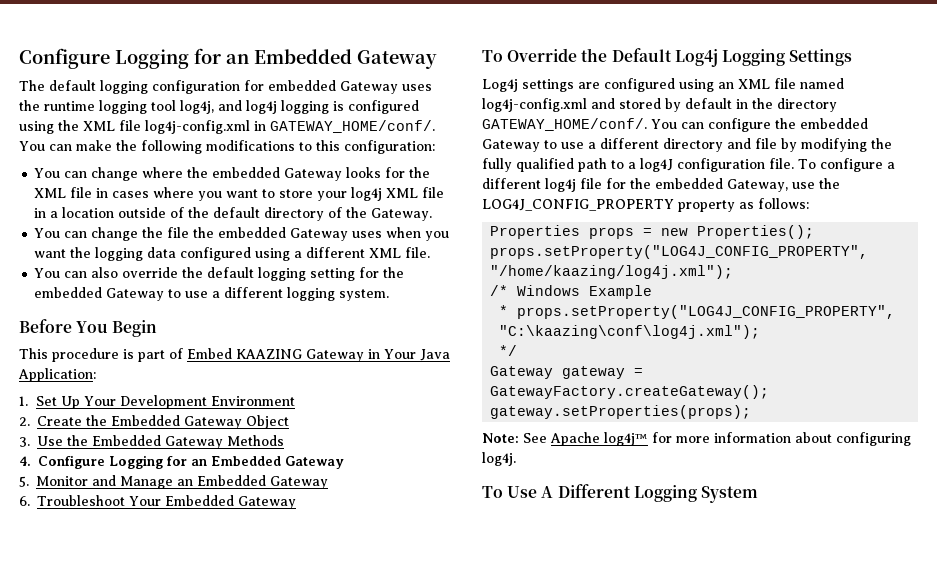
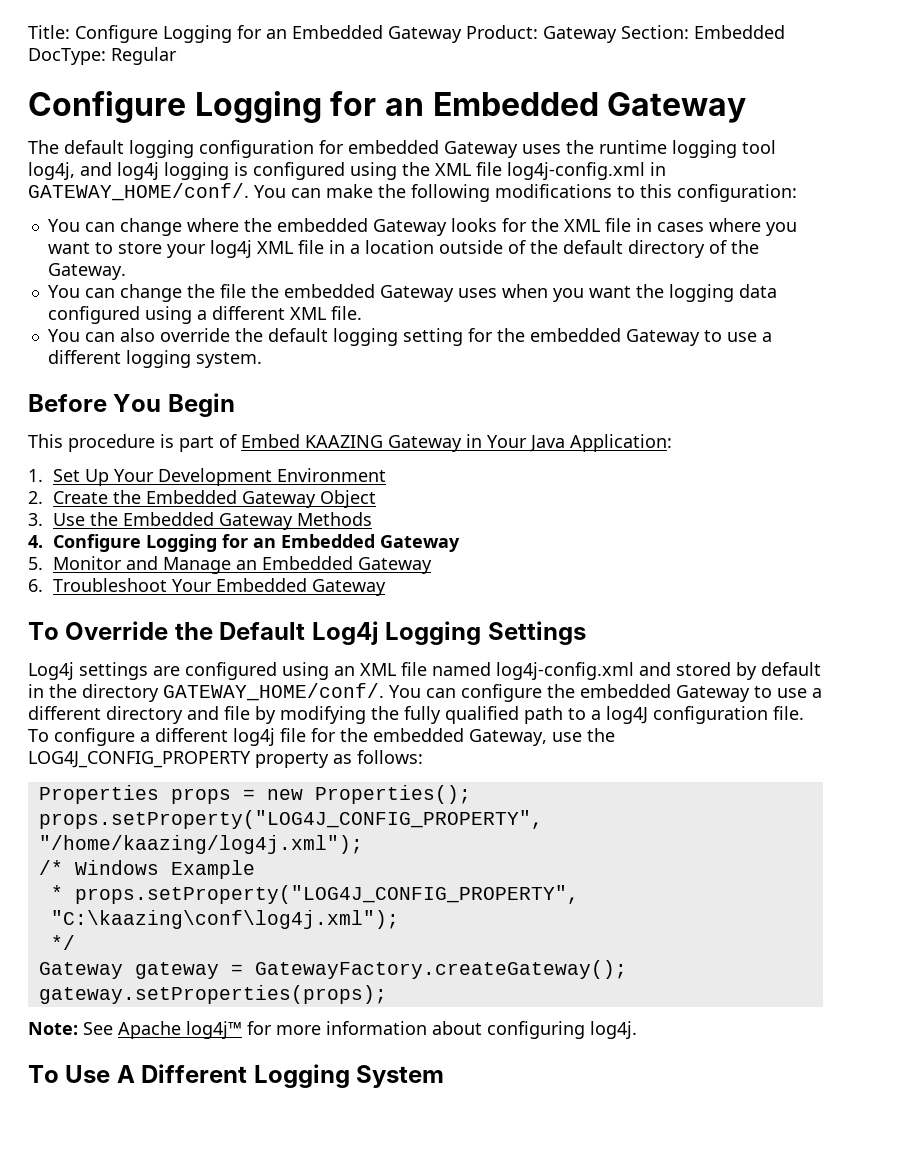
+ Title: Configure Logging for an Embedded Gateway Product: Gateway Section: Embedded DocType: Regular

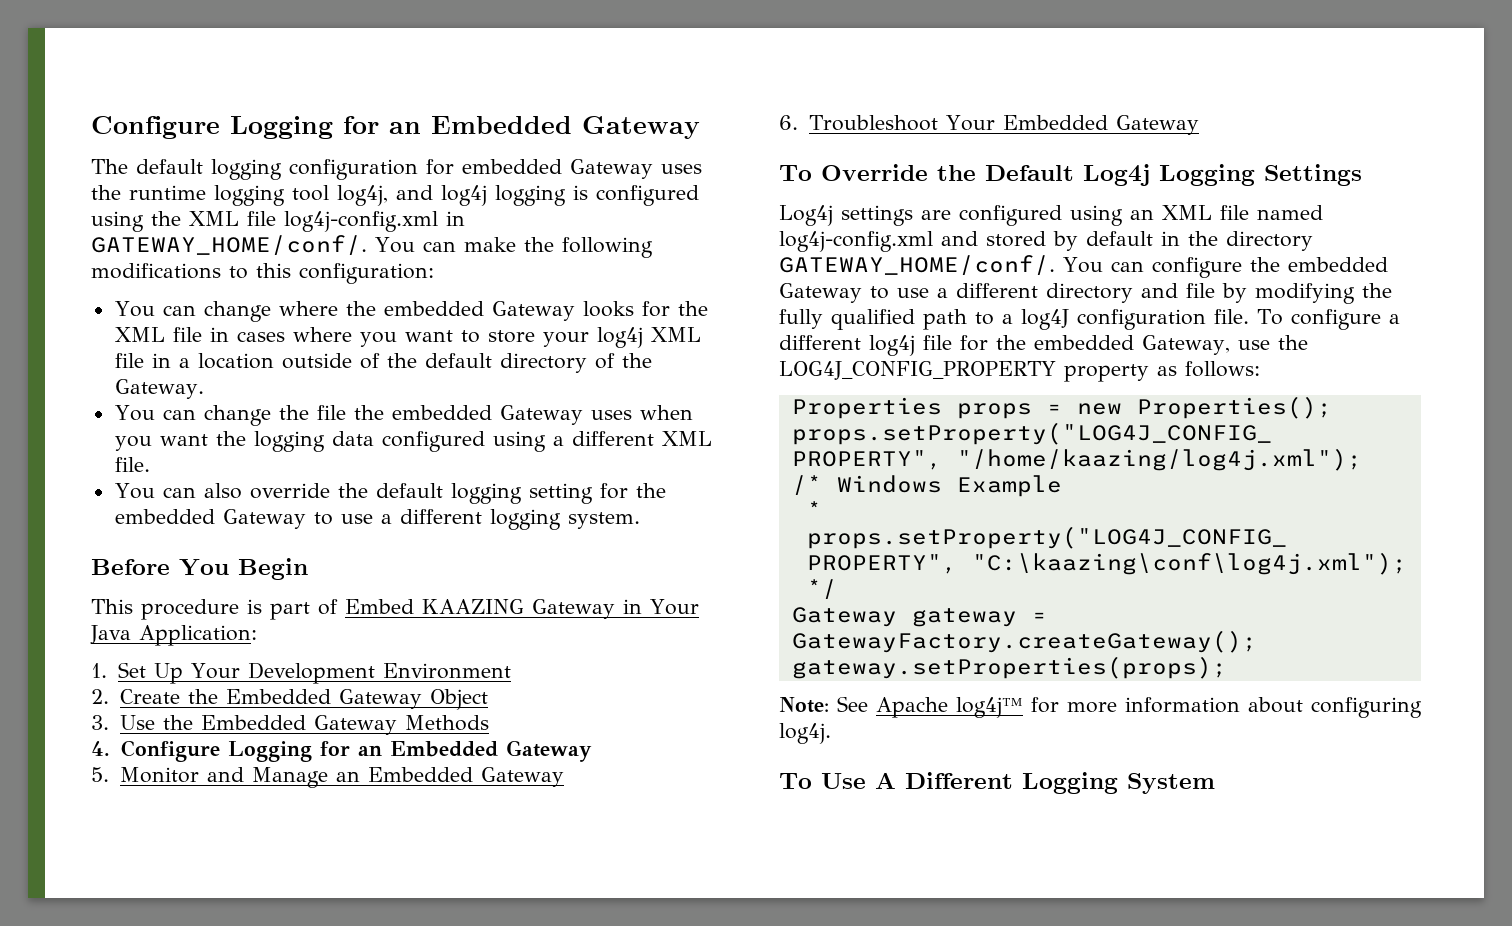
- Title: Configure Logging for an Embedded Gateway Product: Gateway Section: Embedded DocType: Regular

